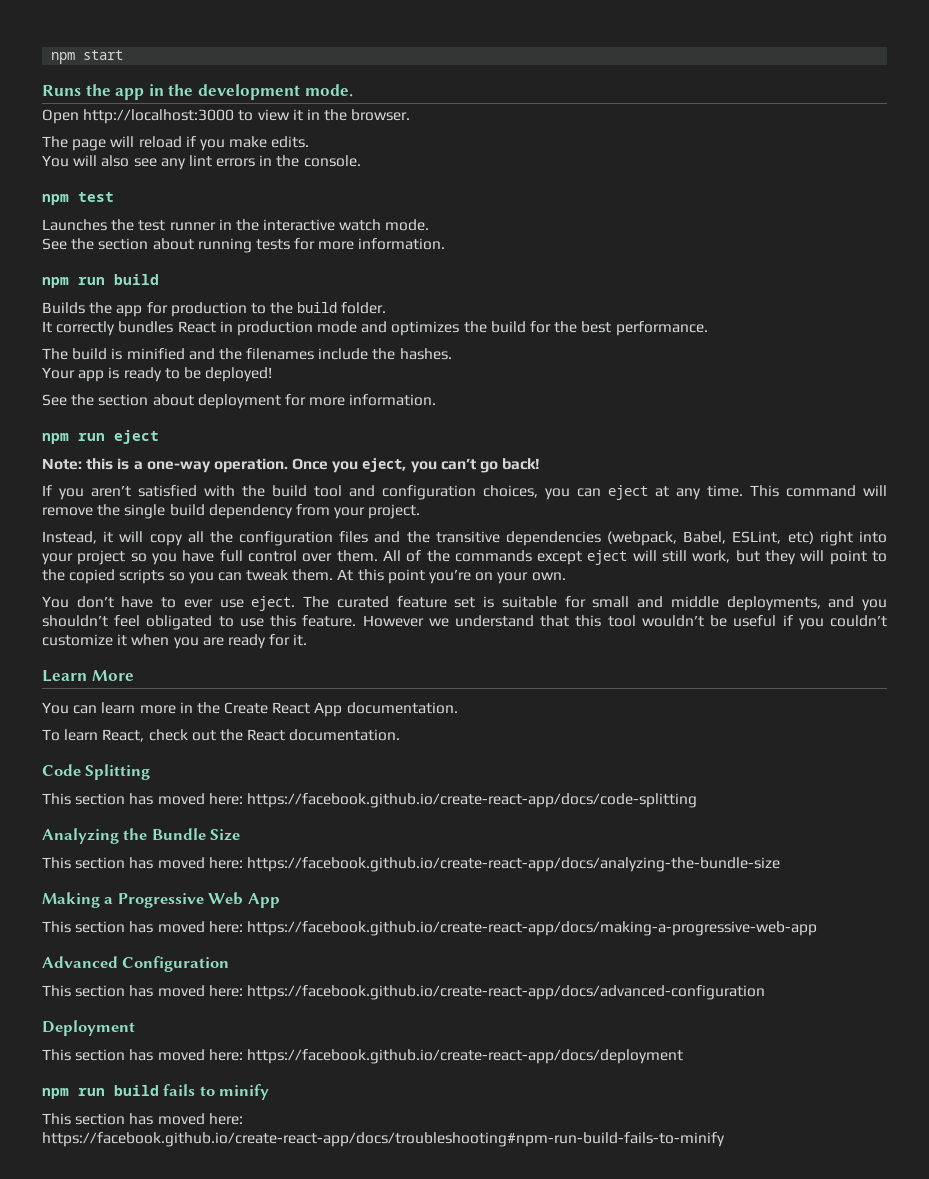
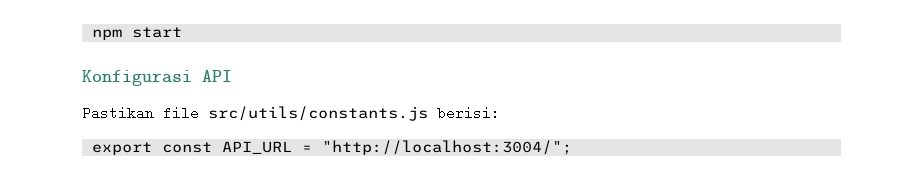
- Runs the app in the development mode.
- Open http://localhost:3000 to view it in the browser.
- The page will reload if you make edits.
- You will also see any lint errors in the console.
- npm test
- Launches the test runner in the interactive watch mode.
- See the section about running tests for more information.
- npm run build
- Builds the app for production to the build folder.
- It correctly bundles React in production mode and optimizes the build for the best performance.
- The build is minified and the filenames include the hashes.
- Your app is ready to be deployed!
- See the section about deployment for more information.
- npm run eject
- Note: this is a one-way operation. Once you eject, you can’t go back!
- If you aren’t satisfied with the build tool and configuration choices, you can eject at any time. This command will remove the single build dependency from your project.
- Instead, it will copy all the configuration files and the transitive dependencies (webpack, Babel, ESLint, etc) right into your project so you have full control over them. All of the commands except eject will still work, but they will point to the copied scripts so you can tweak them. At this point you’re on your own.
- You don’t have to ever use eject. The curated feature set is suitable for small and middle deployments, and you shouldn’t feel obligated to use this feature. However we understand that this tool wouldn’t be useful if you couldn’t customize it when you are ready for it.
- Learn More
- You can learn more in the Create React App documentation.
- To learn React, check out the React documentation.
- Code Splitting
- This section has moved here: https://facebook.github.io/create-react-app/docs/code-splitting
- Analyzing the Bundle Size
- This section has moved here: https://facebook.github.io/create-react-app/docs/analyzing-the-bundle-size
- Making a Progressive Web App
- This section has moved here: https://facebook.github.io/create-react-app/docs/making-a-progressive-web-app
- Advanced Configuration
- This section has moved here: https://facebook.github.io/create-react-app/docs/advanced-configuration
- Deployment
- This section has moved here: https://facebook.github.io/create-react-app/docs/deployment
- npm run build fails to minify
- This section has moved here: https://facebook.github.io/create-react-app/docs/troubleshooting#npm-run-build-fails-to-minify
+ Konfigurasi API
+ Pastikan file src/utils/constants.js berisi:
+ export const API_URL = "http://localhost:3004/";

